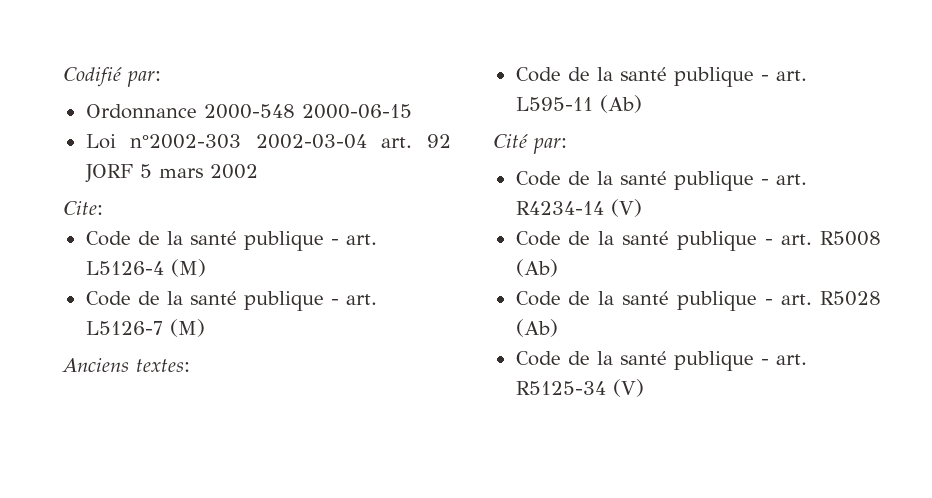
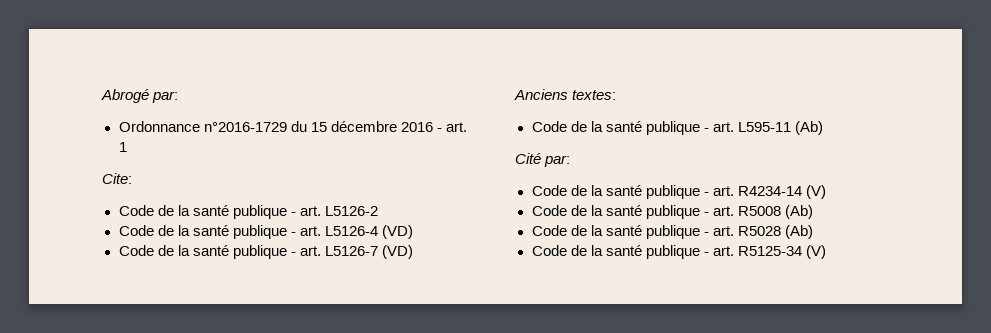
- Codifié par:
+ Abrogé par:
- Ordonnance 2000-548 2000-06-15
- Loi n°2002-303 2002-03-04 art. 92 JORF 5 mars 2002
+ Ordonnance n°2016-1729 du 15 décembre 2016 - art. 1
  Cite:
+ Code de la santé publique - art. L5126-2
- Code de la santé publique - art. L5126-4 (M)
+ Code de la santé publique - art. L5126-4 (VD)
- Code de la santé publique - art. L5126-7 (M)
+ Code de la santé publique - art. L5126-7 (VD)

